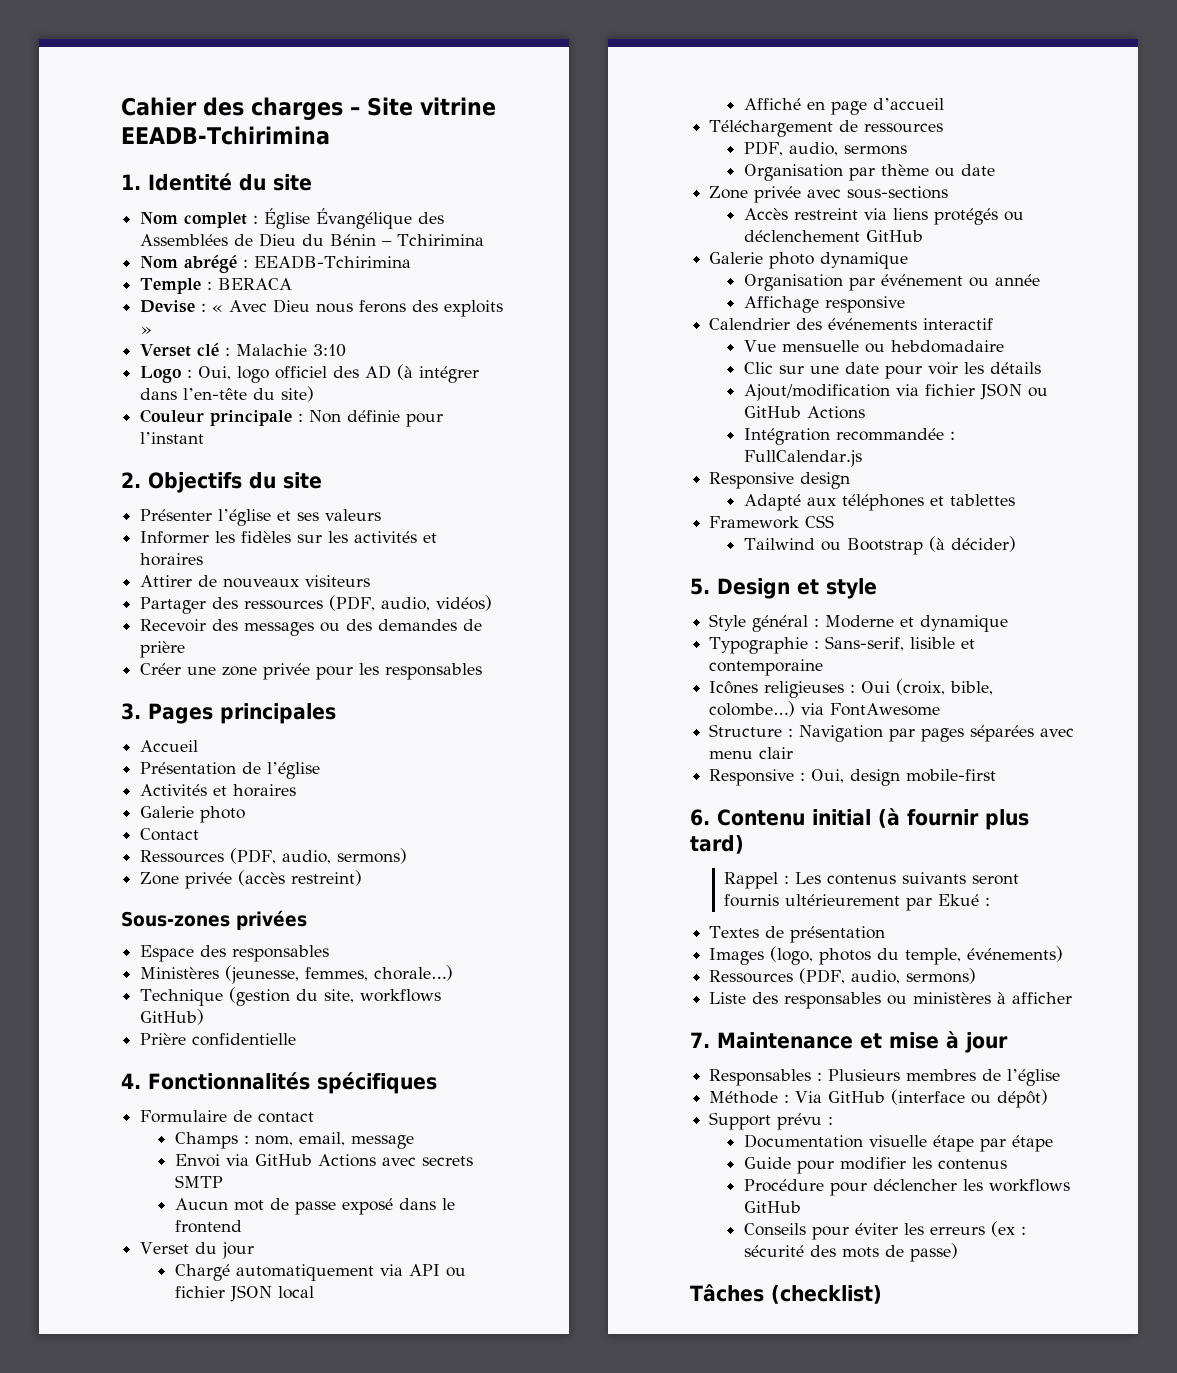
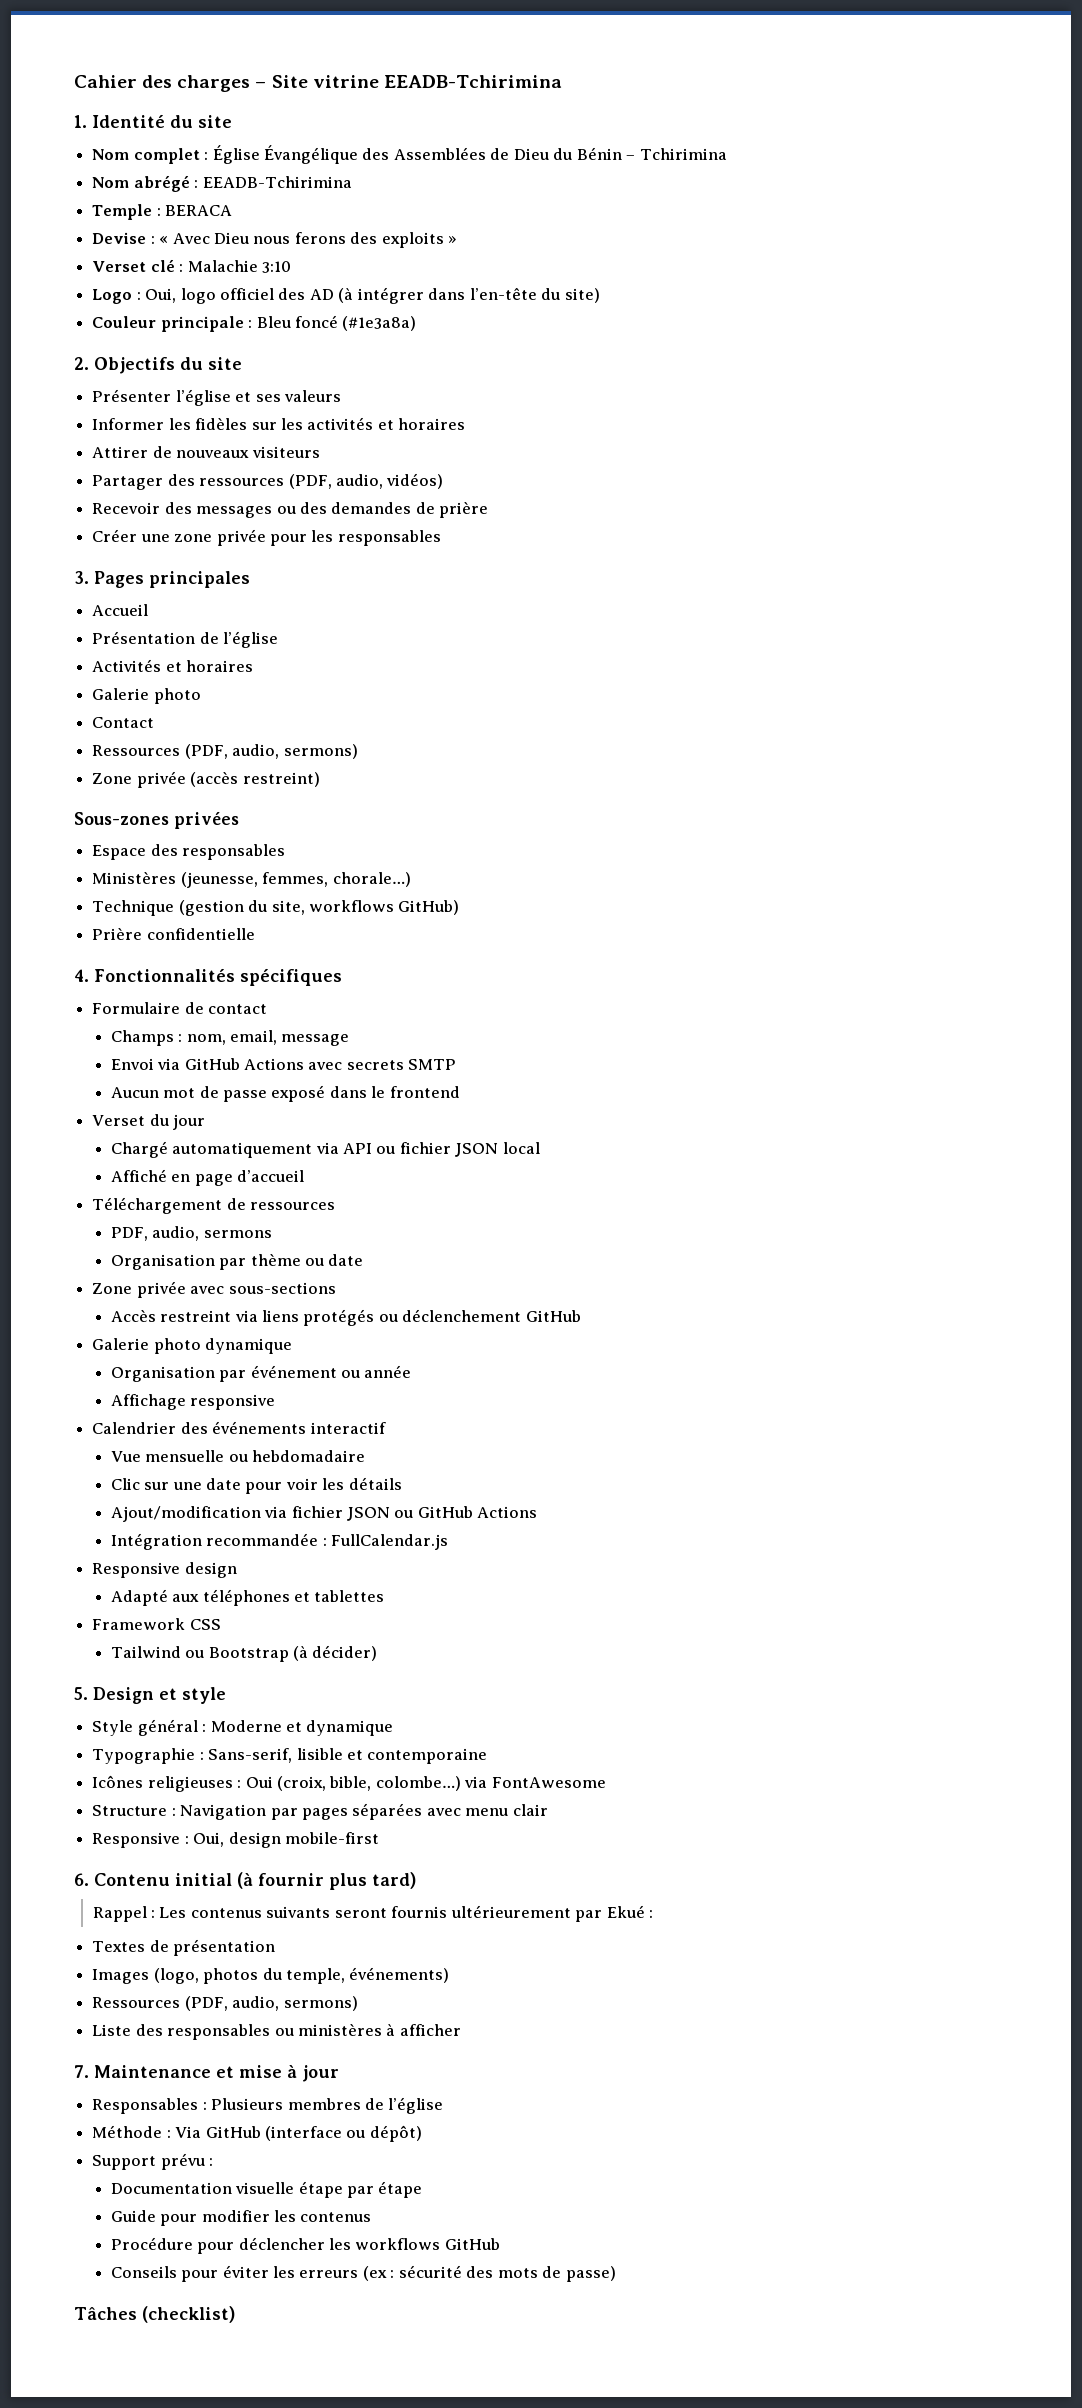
- Couleur principale : Non définie pour l’instant
+ Couleur principale : Bleu foncé (#1e3a8a)

